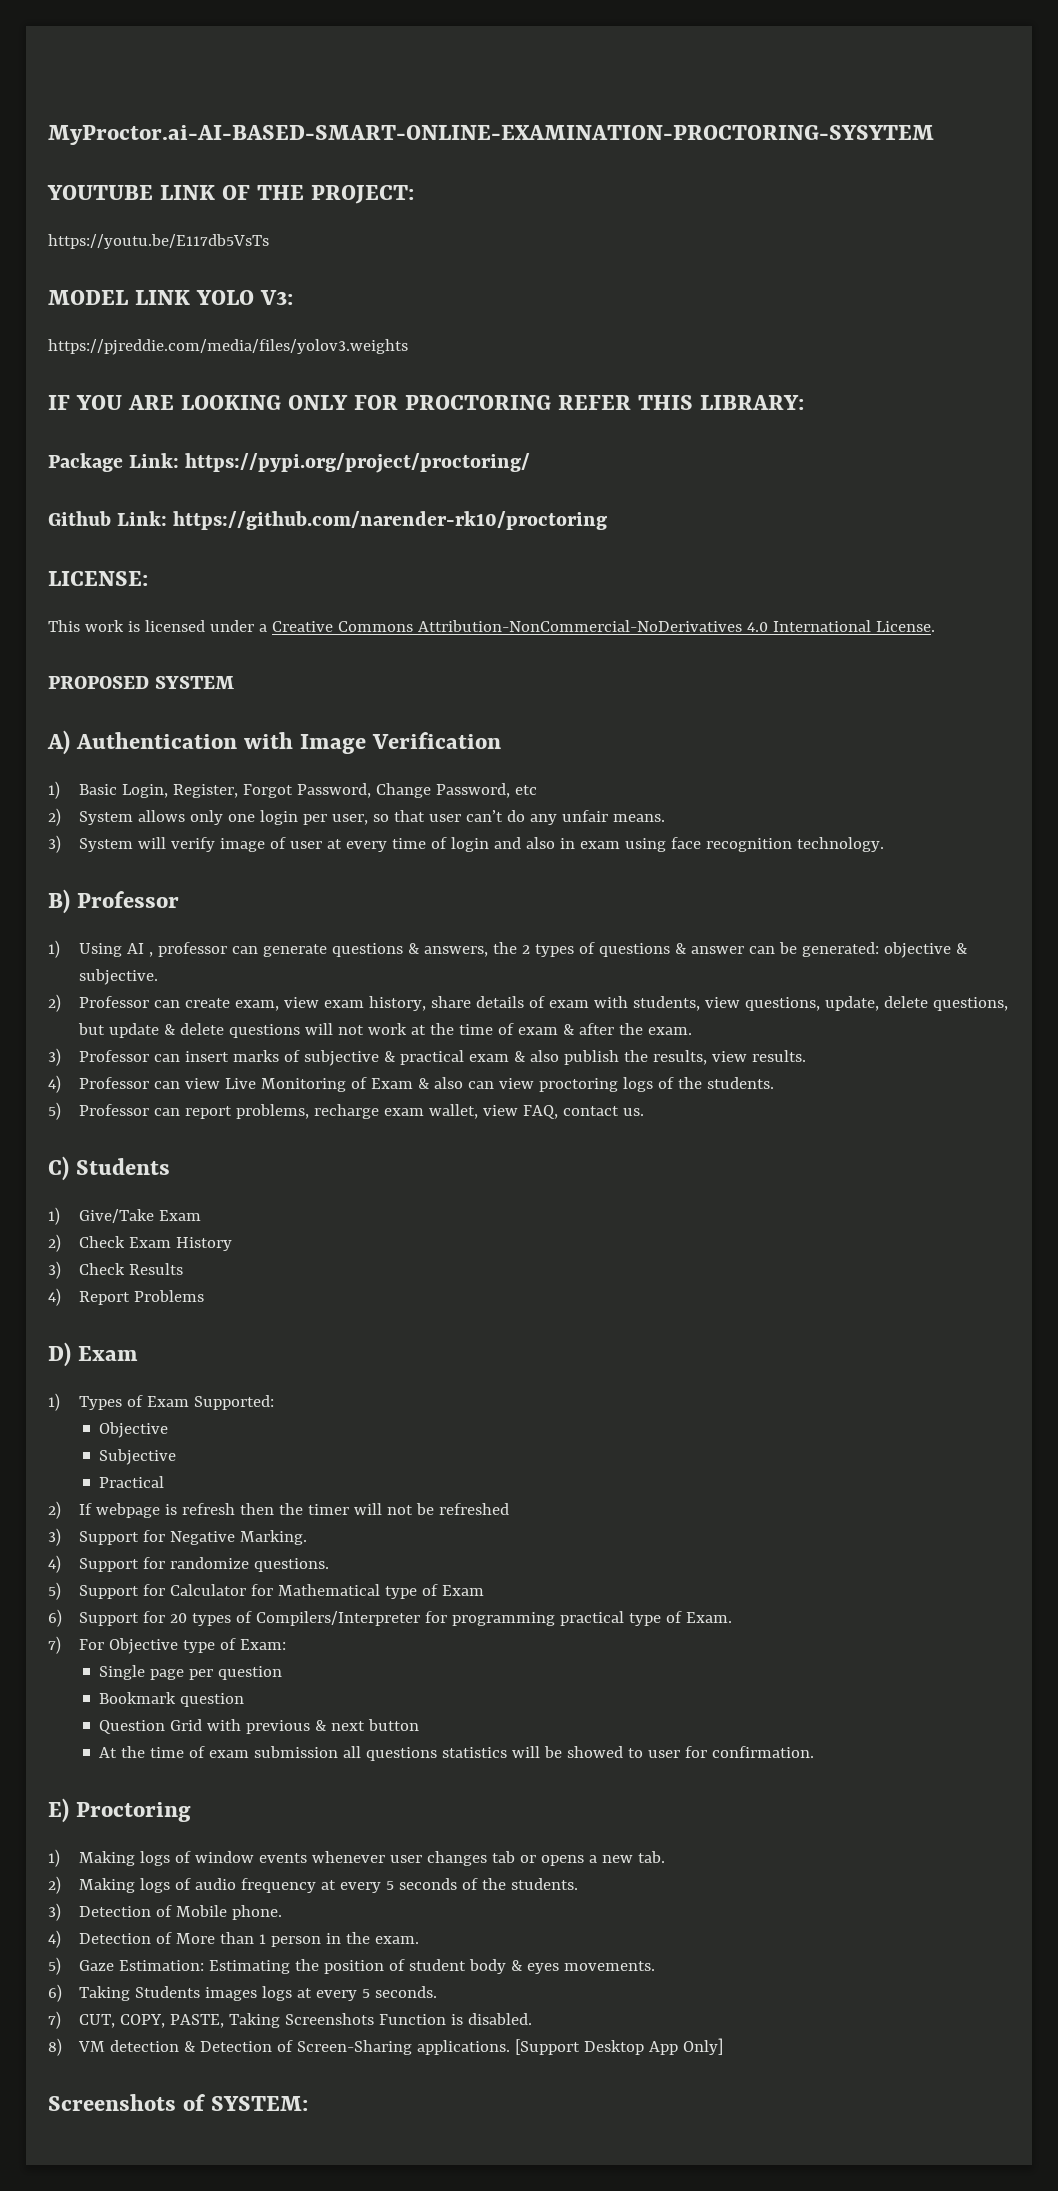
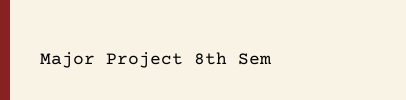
- MyProctor.ai-AI-BASED-SMART-ONLINE-EXAMINATION-PROCTORING-SYSYTEM
- YOUTUBE LINK OF THE PROJECT:
- https://youtu.be/E117db5VsTs
- MODEL LINK YOLO V3:
- https://pjreddie.com/media/files/yolov3.weights
- IF YOU ARE LOOKING ONLY FOR PROCTORING REFER THIS LIBRARY:
- Package Link: https://pypi.org/project/proctoring/
- Github Link: https://github.com/narender-rk10/proctoring
- LICENSE:
- This work is licensed under a Creative Commons Attribution-NonCommercial-NoDerivatives 4.0 International License.
- PROPOSED SYSTEM
- A) Authentication with Image Verification
- 1) Basic Login, Register, Forgot Password, Change Password, etc
- 2) System allows only one login per user, so that user can’t do any unfair means.
- 3) System will verify image of user at every time of login and also in exam using face recognition technology.
- B) Professor
- 1) Using AI , professor can generate questions & answers, the 2 types of questions & answer can be generated: objective & subjective.
- 2) Professor can create exam, view exam history, share details of exam with students, view questions, update, delete questions, but update & delete questions will not work at the time of exam & after the exam.
- 3) Professor can insert marks of subjective & practical exam & also publish the results, view results.
- 4) Professor can view Live Monitoring of Exam & also can view proctoring logs of the students.
- 5) Professor can report problems, recharge exam wallet, view FAQ, contact us.
- C) Students
- 1) Give/Take Exam
- 2) Check Exam History
- 3) Check Results
- 4) Report Problems
- D) Exam
- 1) Types of Exam Supported:
- Objective
- Subjective
- Practical
- 2) If webpage is refresh then the timer will not be refreshed
- 3) Support for Negative Marking.
- 4) Support for randomize questions.
- 5) Support for Calculator for Mathematical type of Exam
- 6) Support for 20 types of Compilers/Interpreter for programming practical type of Exam.
- 7) For Objective type of Exam:
- Single page per question
- Bookmark question
- Question Grid with previous & next button
- At the time of exam submission all questions statistics will be showed to user for confirmation.
- E) Proctoring
- 1) Making logs of window events whenever user changes tab or opens a new tab.
- 2) Making logs of audio frequency at every 5 seconds of the students.
- 3) Detection of Mobile phone.
- 4) Detection of More than 1 person in the exam.
- 5) Gaze Estimation: Estimating the position of student body & eyes movements.
- 6) Taking Students images logs at every 5 seconds.
- 7) CUT, COPY, PASTE, Taking Screenshots Function is disabled.
- 8) VM detection & Detection of Screen-Sharing applications. [Support Desktop App Only]
- Screenshots of SYSTEM:
+ Major Project 8th Sem

